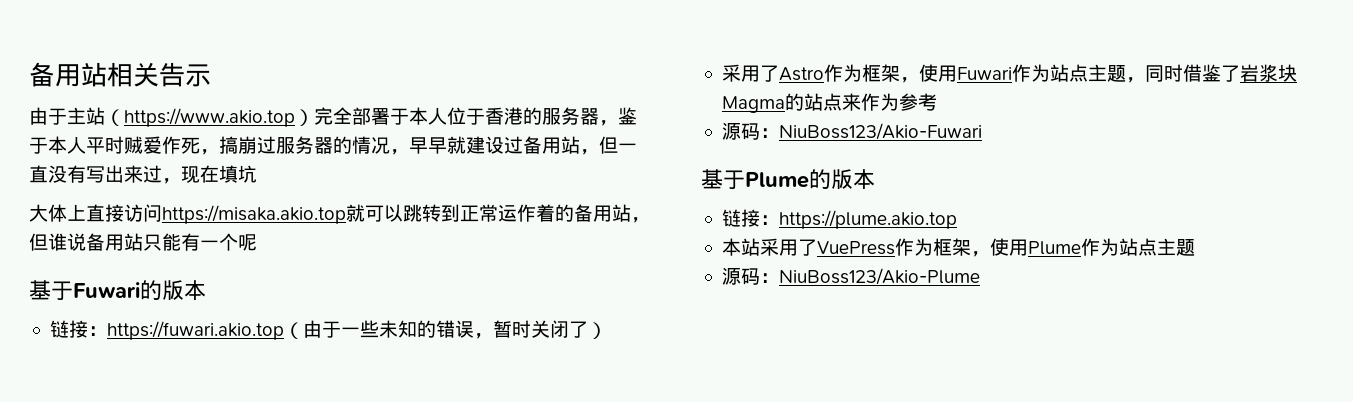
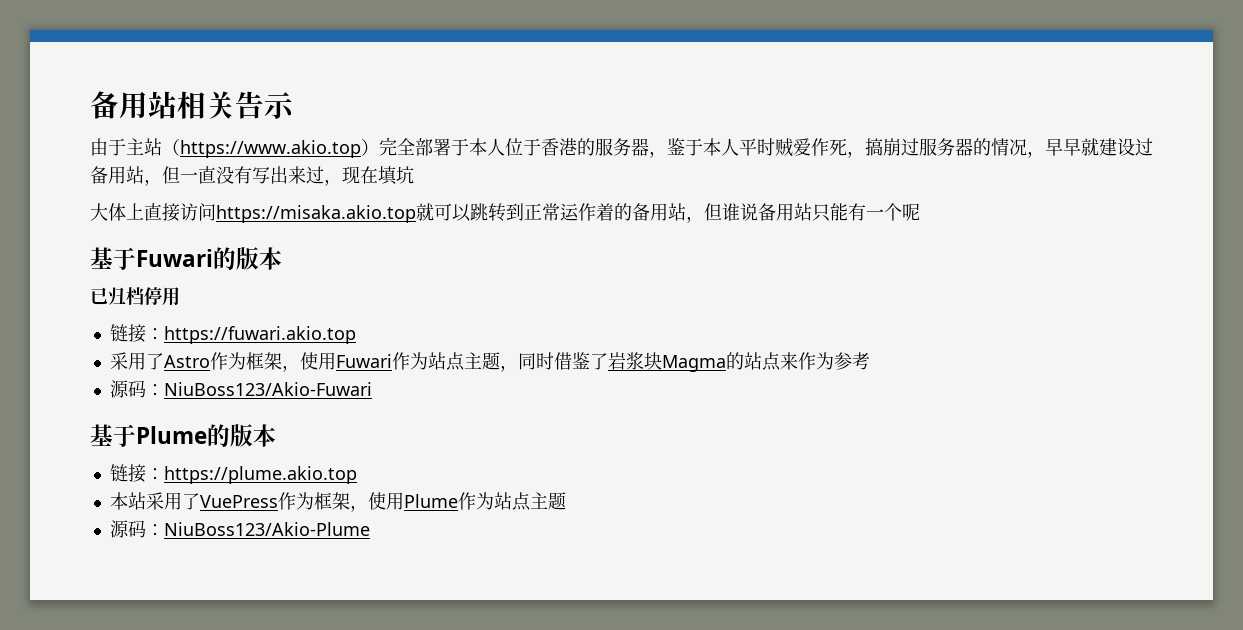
+ 已归档停用
- 链接：https://fuwari.akio.top（由于一些未知的错误，暂时关闭了）
+ 链接：https://fuwari.akio.top

